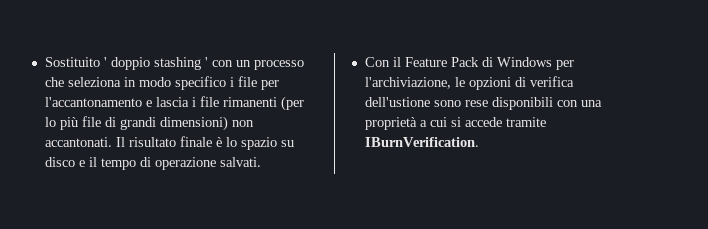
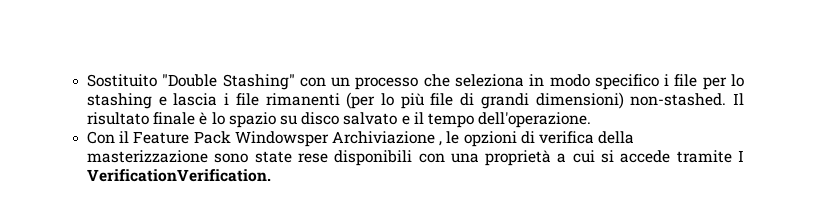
- Sostituito ' doppio stashing ' con un processo che seleziona in modo specifico i file per l'accantonamento e lascia i file rimanenti (per lo più file di grandi dimensioni) non accantonati.
+ Sostituito "Double Stashing" con un processo che seleziona in modo specifico i file per lo stashing e lascia i file rimanenti (per lo più file di grandi dimensioni) non-stashed.
- Il risultato finale è lo spazio su disco e il tempo di operazione salvati.
+ Il risultato finale è lo spazio su disco salvato e il tempo dell'operazione.
- Con il Feature Pack di Windows per l'archiviazione, le opzioni di verifica dell'ustione sono rese disponibili con una proprietà a cui si accede tramite IBurnVerification.
+ Con il Feature Pack Windowsper Archiviazione , le opzioni di verifica della masterizzazione sono state rese disponibili con una proprietà a cui si accede tramite I VerificationVerification.

